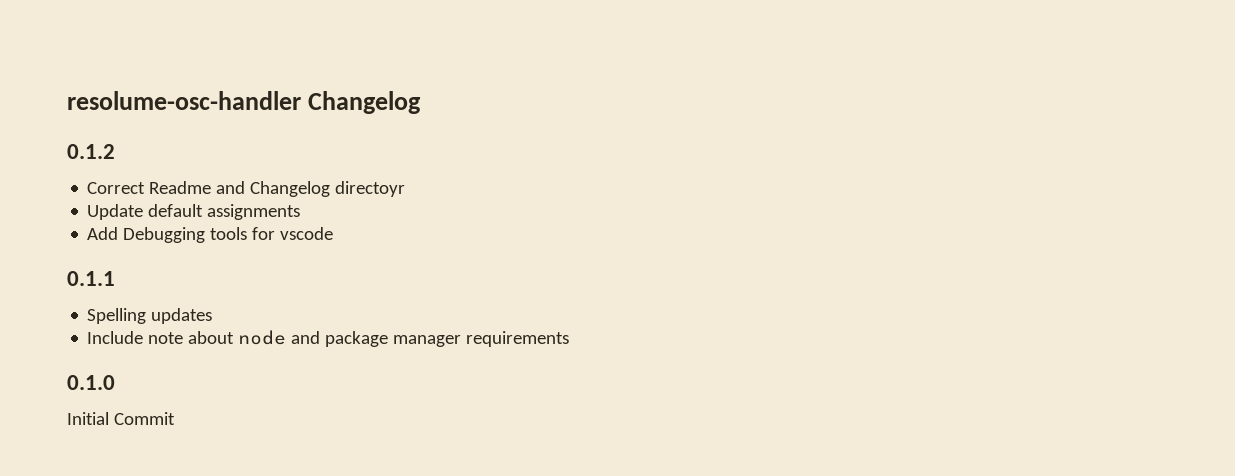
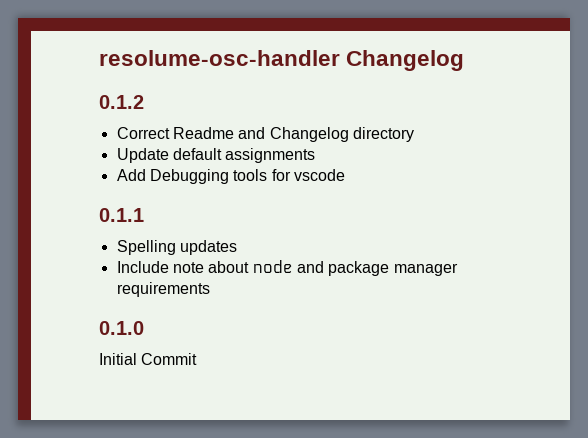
- Correct Readme and Changelog directoyr
+ Correct Readme and Changelog directory

